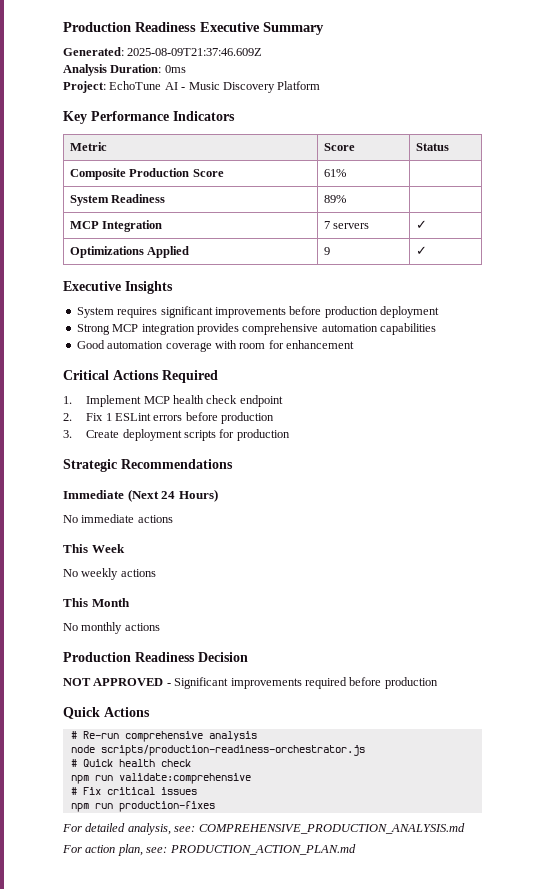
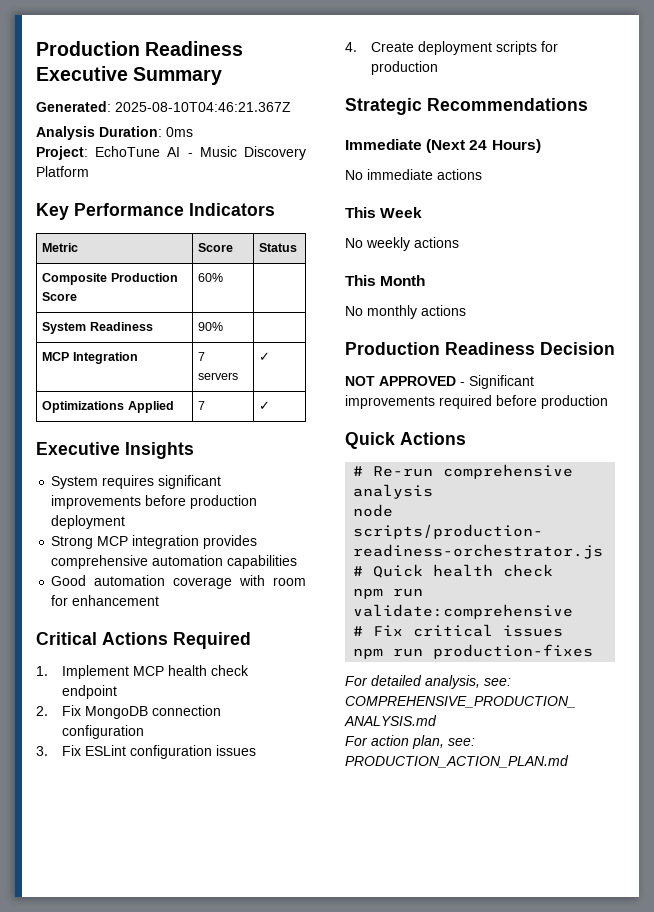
- Generated: 2025-08-09T21:37:46.609Z
+ Generated: 2025-08-10T04:46:21.367Z
- Composite Production Score | 61% |
+ Composite Production Score | 60% |
- System Readiness | 89% |
+ System Readiness | 90% |
- Optimizations Applied | 9 | ✓
+ Optimizations Applied | 7 | ✓
- 2. Fix 1 ESLint errors before production
- 3. Create deployment scripts for production
+ 2. Fix MongoDB connection configuration
+ 3. Fix ESLint configuration issues
+ 4. Create deployment scripts for production

